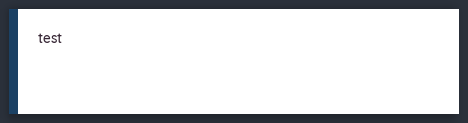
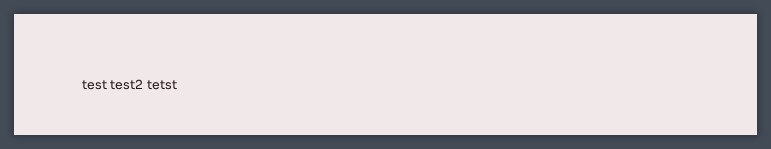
- test
+ test test2 tetst

